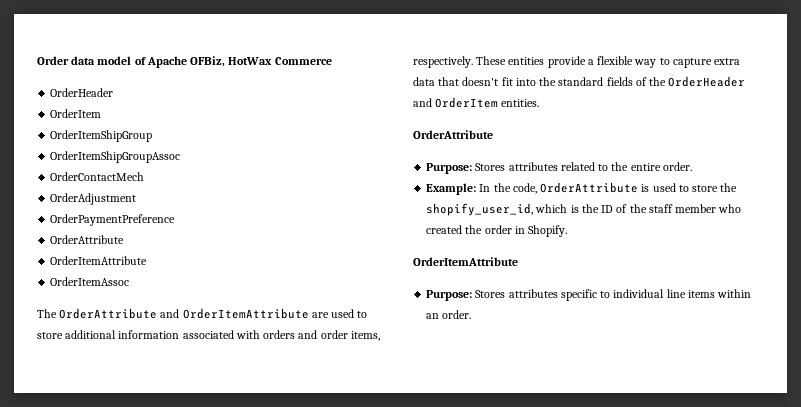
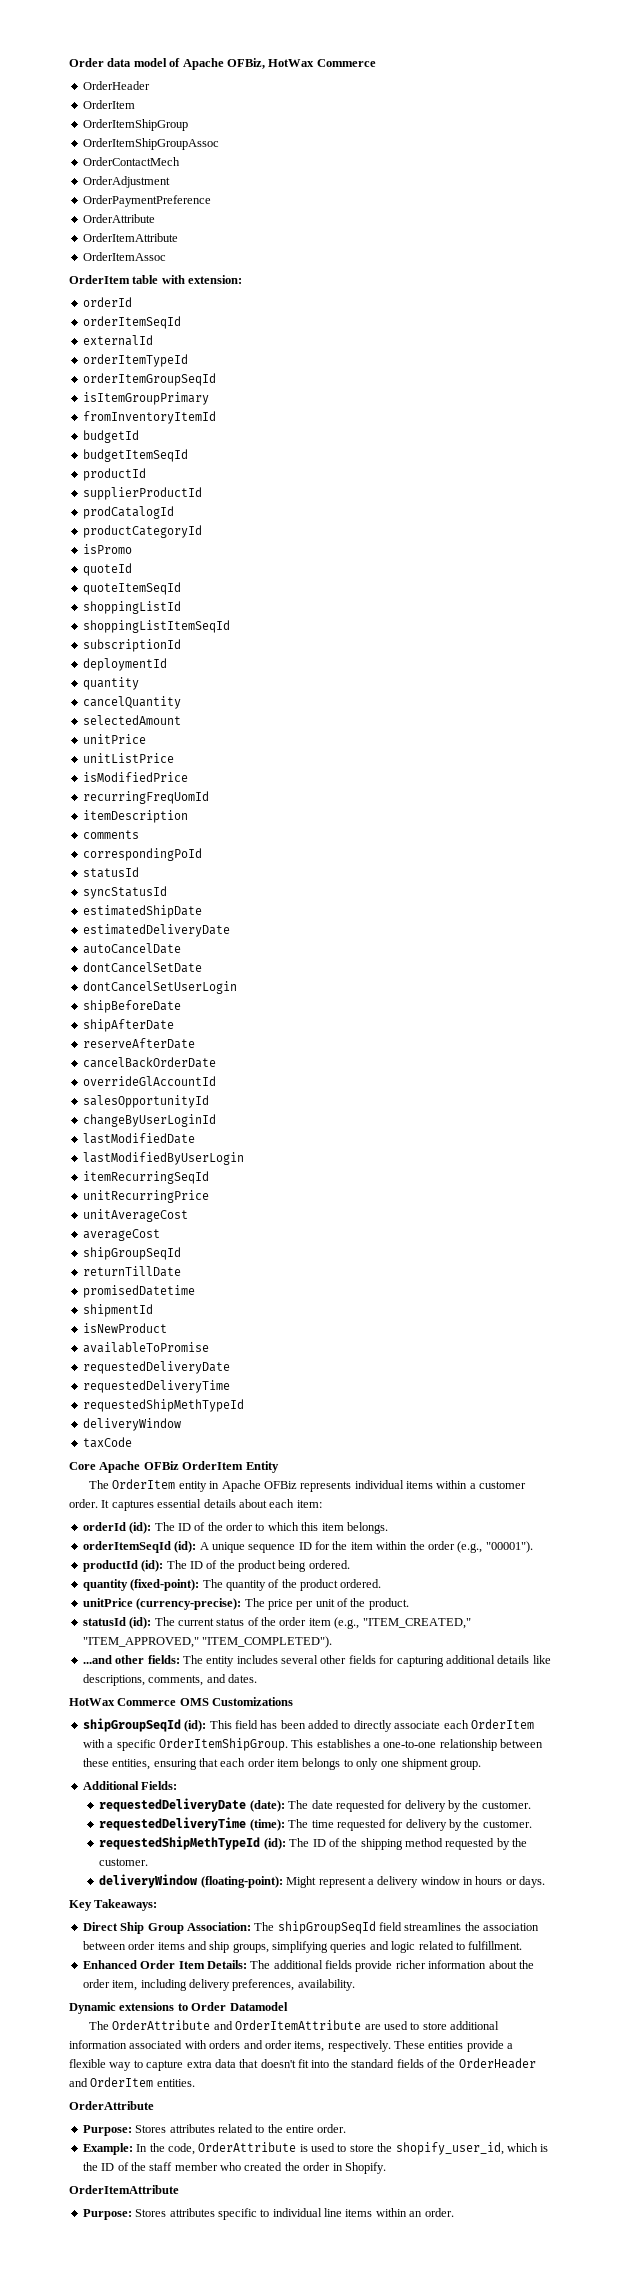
+ OrderItem table with extension:
+ orderId
+ orderItemSeqId
+ externalId
+ orderItemTypeId
+ orderItemGroupSeqId
+ isItemGroupPrimary
+ fromInventoryItemId
+ budgetId
+ budgetItemSeqId
+ productId
+ supplierProductId
+ prodCatalogId
+ productCategoryId
+ isPromo
+ quoteId
+ quoteItemSeqId
+ shoppingListId
+ shoppingListItemSeqId
+ subscriptionId
+ deploymentId
+ quantity
+ cancelQuantity
+ selectedAmount
+ unitPrice
+ unitListPrice
+ isModifiedPrice
+ recurringFreqUomId
+ itemDescription
+ comments
+ correspondingPoId
+ statusId
+ syncStatusId
+ estimatedShipDate
+ estimatedDeliveryDate
+ autoCancelDate
+ dontCancelSetDate
+ dontCancelSetUserLogin
+ shipBeforeDate
+ shipAfterDate
+ reserveAfterDate
+ cancelBackOrderDate
+ overrideGlAccountId
+ salesOpportunityId
+ changeByUserLoginId
+ lastModifiedDate
+ lastModifiedByUserLogin
+ itemRecurringSeqId
+ unitRecurringPrice
+ unitAverageCost
+ averageCost
+ shipGroupSeqId
+ returnTillDate
+ promisedDatetime
+ shipmentId
+ isNewProduct
+ availableToPromise
+ requestedDeliveryDate
+ requestedDeliveryTime
+ requestedShipMethTypeId
+ deliveryWindow
+ taxCode
+ Core Apache OFBiz OrderItem Entity
+ The OrderItem entity in Apache OFBiz represents individual items within a customer order. It captures essential details about each item:
+ orderId (id): The ID of the order to which this item belongs.
+ orderItemSeqId (id): A unique sequence ID for the item within the order (e.g., "00001").
+ productId (id): The ID of the product being ordered.
+ quantity (fixed-point): The quantity of the product ordered.
+ unitPrice (currency-precise): The price per unit of the product.
+ statusId (id): The current status of the order item (e.g., "ITEM_CREATED," "ITEM_APPROVED," "ITEM_COMPLETED").
+ ...and other fields: The entity includes several other fields for capturing additional details like descriptions, comments, and dates.
+ HotWax Commerce OMS Customizations
+ shipGroupSeqId (id): This field has been added to directly associate each OrderItem with a specific OrderItemShipGroup. This establishes a one-to-one relationship between these entities, ensuring that each order item belongs to only one shipment group.
+ Additional Fields:
+ requestedDeliveryDate (date): The date requested for delivery by the customer.
+ requestedDeliveryTime (time): The time requested for delivery by the customer.
+ requestedShipMethTypeId (id): The ID of the shipping method requested by the customer.
+ deliveryWindow (floating-point): Might represent a delivery window in hours or days.
+ Key Takeaways:
+ Direct Ship Group Association: The shipGroupSeqId field streamlines the association between order items and ship groups, simplifying queries and logic related to fulfillment.
+ Enhanced Order Item Details: The additional fields provide richer information about the order item, including delivery preferences, availability.
+ Dynamic extensions to Order Datamodel

